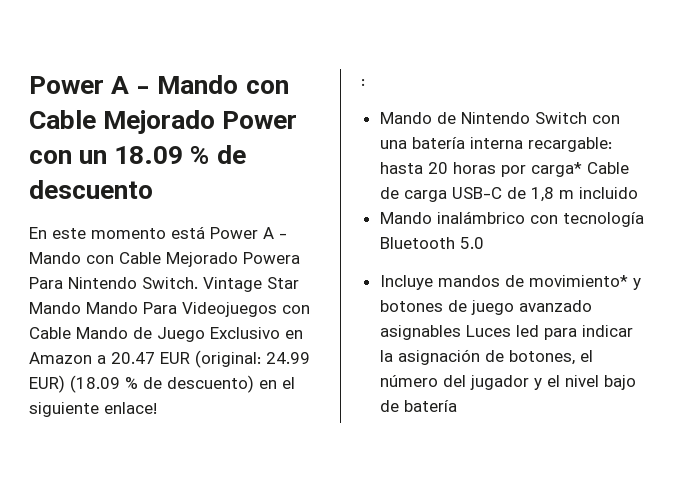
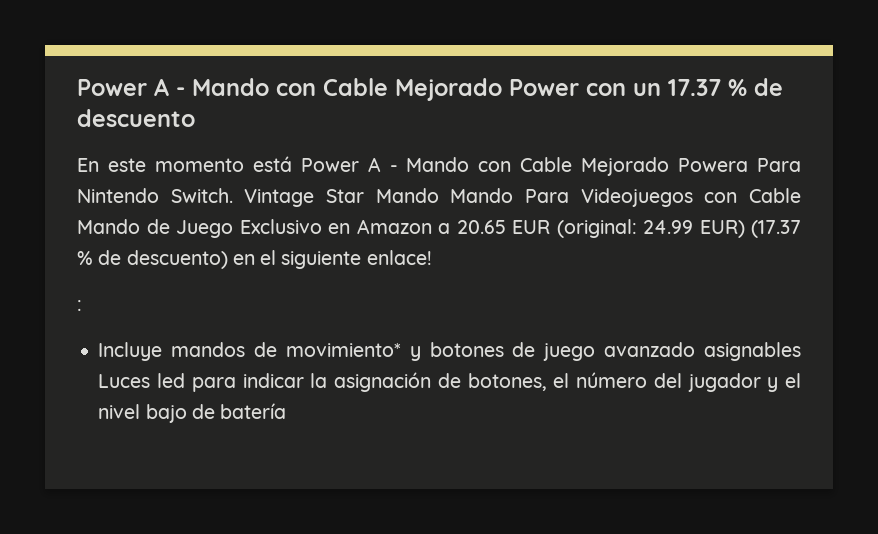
- Power A - Mando con Cable Mejorado Power con un 18.09 % de descuento
+ Power A - Mando con Cable Mejorado Power con un 17.37 % de descuento
- Vintage Star Mando Mando Para Videojuegos con Cable Mando de Juego Exclusivo en Amazon a 20.47 EUR (original: 24.99 EUR) (18.09 % de descuento) en el siguiente enlace!
+ Vintage Star Mando Mando Para Videojuegos con Cable Mando de Juego Exclusivo en Amazon a 20.65 EUR (original: 24.99 EUR) (17.37 % de descuento) en el siguiente enlace!
- Mando de Nintendo Switch con una batería interna recargable: hasta 20 horas por carga* Cable de carga USB-C de 1,8 m incluido
- Mando inalámbrico con tecnología Bluetooth 5.0

